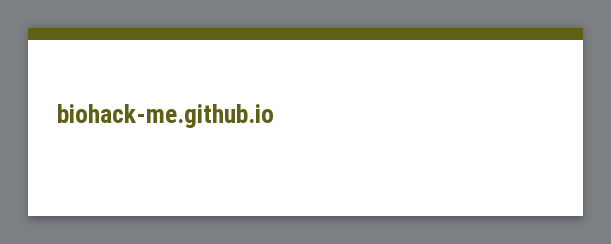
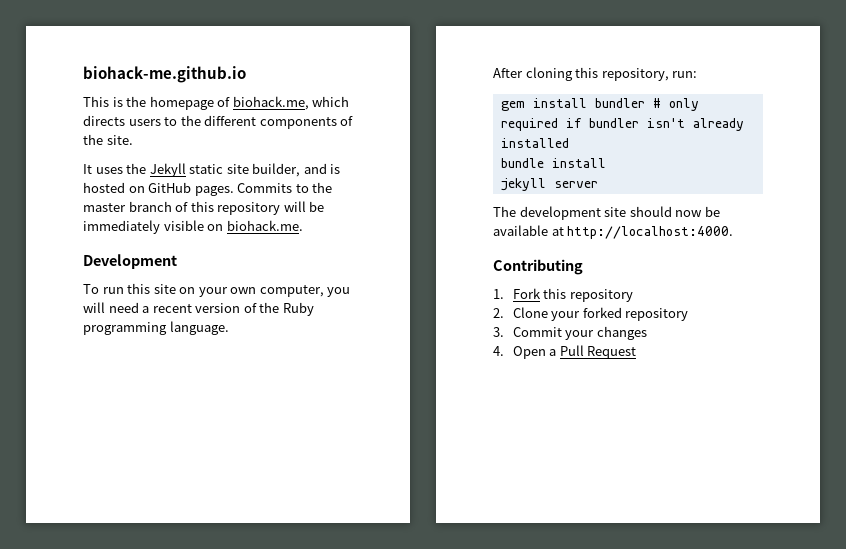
+ This is the homepage of biohack.me, which directs users to the different components of the site.
+ It uses the Jekyll static site builder, and is hosted on GitHub pages. Commits to the master branch of this repository will be immediately visible on biohack.me.
+ Development
+ To run this site on your own computer, you will need a recent version of the Ruby programming language.
+ After cloning this repository, run:
+ gem install bundler # only required if bundler isn't already installed
+ bundle install
+ jekyll server
+ The development site should now be available at http://localhost:4000.
+ Contributing
+ 1. Fork this repository
+ 2. Clone your forked repository
+ 3. Commit your changes
+ 4. Open a Pull Request

